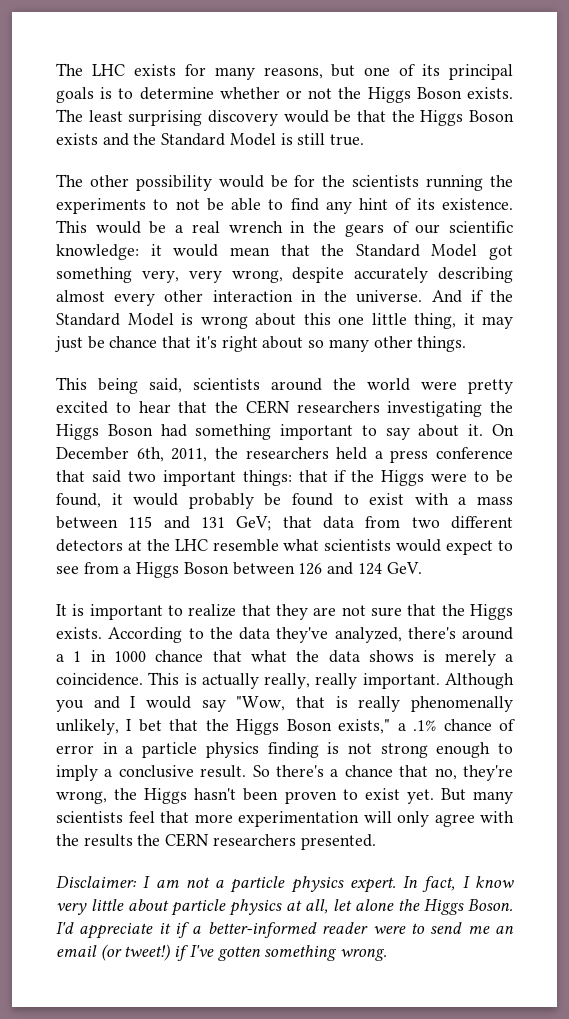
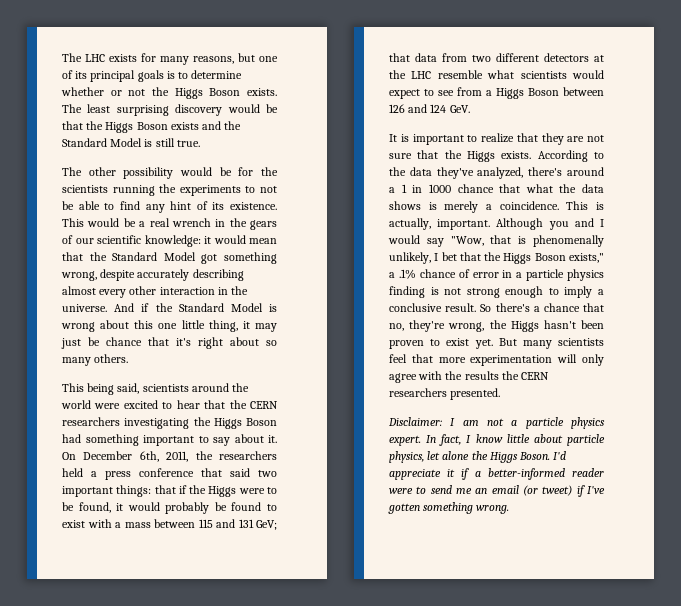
- This would be a real wrench in the gears of our scientific knowledge: it would mean that the Standard Model got something very, very wrong, despite accurately describing almost every other interaction in the universe.
+ This would be a real wrench in the gears of our scientific knowledge: it would mean that the Standard Model got something wrong, despite accurately describing almost every other interaction in the universe.
- And if the Standard Model is wrong about this one little thing, it may just be chance that it's right about so many other things.
+ And if the Standard Model is wrong about this one little thing, it may just be chance that it's right about so many others.
- This being said, scientists around the world were pretty excited to hear that the CERN researchers investigating the Higgs Boson had something important to say about it.
+ This being said, scientists around the world were excited to hear that the CERN researchers investigating the Higgs Boson had something important to say about it.
- This is actually really, really important.
+ This is actually, important.
- Although you and I would say "Wow, that is really phenomenally unlikely, I bet that the Higgs Boson exists," a .1% chance of error in a particle physics finding is not strong enough to imply a conclusive result.
+ Although you and I would say "Wow, that is phenomenally unlikely, I bet that the Higgs Boson exists," a .1% chance of error in a particle physics finding is not strong enough to imply a conclusive result.
- In fact, I know very little about particle physics at all, let alone the Higgs Boson.
+ In fact, I know little about particle physics, let alone the Higgs Boson.
- I'd appreciate it if a better-informed reader were to send me an email (or tweet!) if I've gotten something wrong.
+ I'd appreciate it if a better-informed reader were to send me an email (or tweet) if I've gotten something wrong.

